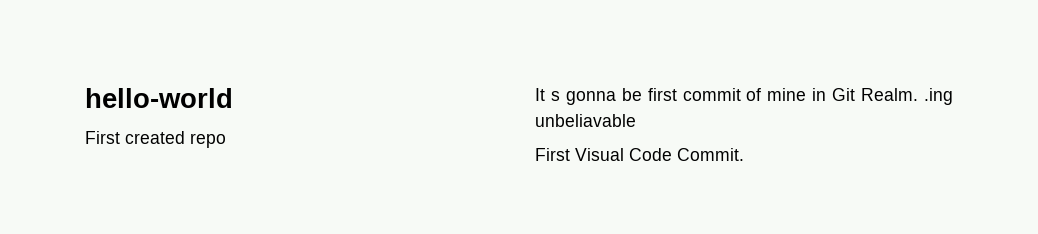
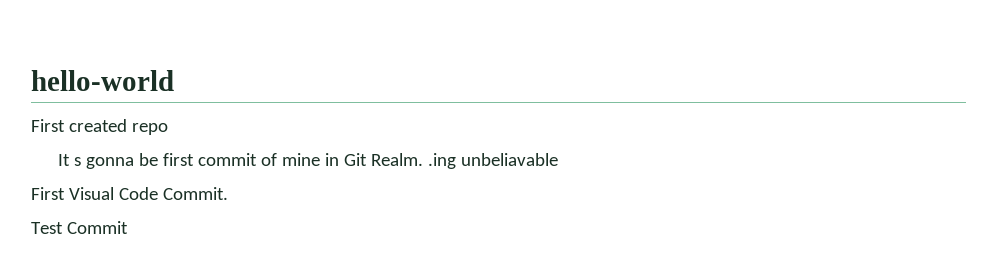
+ Test Commit

